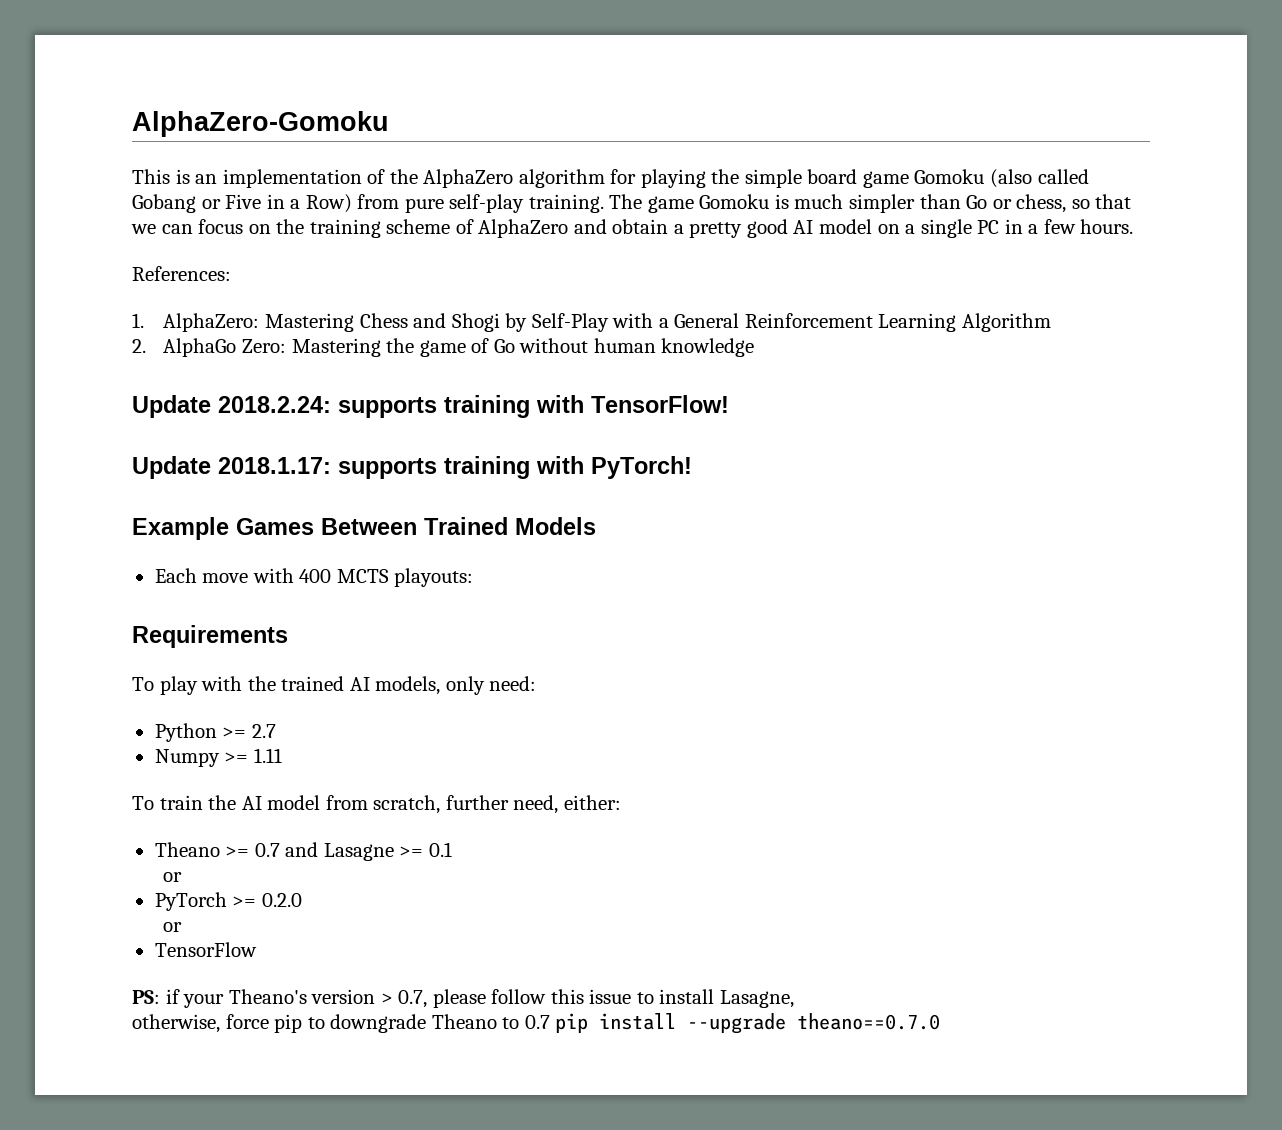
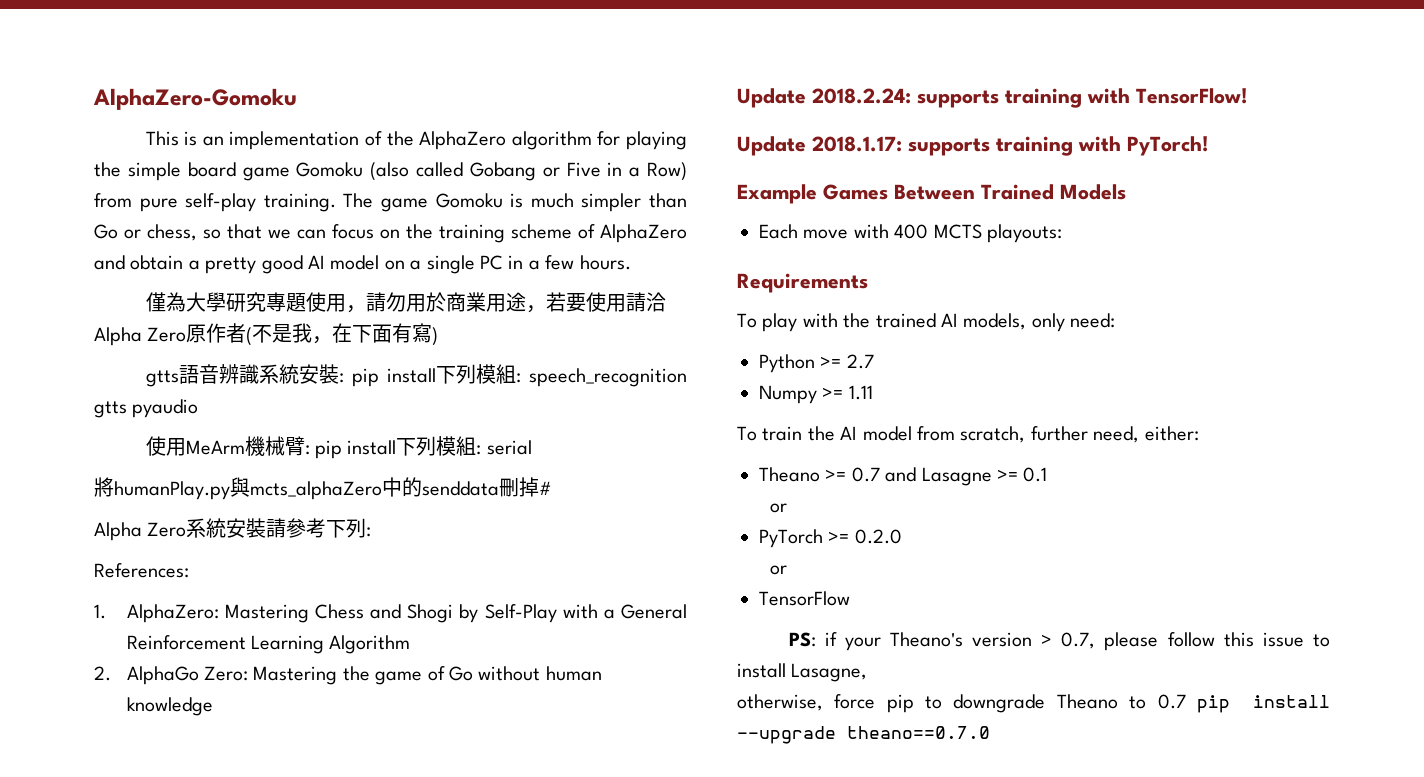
+ 僅為大學研究專題使用，請勿用於商業用途，若要使用請洽Alpha Zero原作者(不是我，在下面有寫)
+ gtts語音辨識系統安裝: pip install下列模組: speech_recognition gtts pyaudio
+ 使用MeArm機械臂: pip install下列模組: serial
+ 將humanPlay.py與mcts_alphaZero中的senddata刪掉#
+ Alpha Zero系統安裝請參考下列:

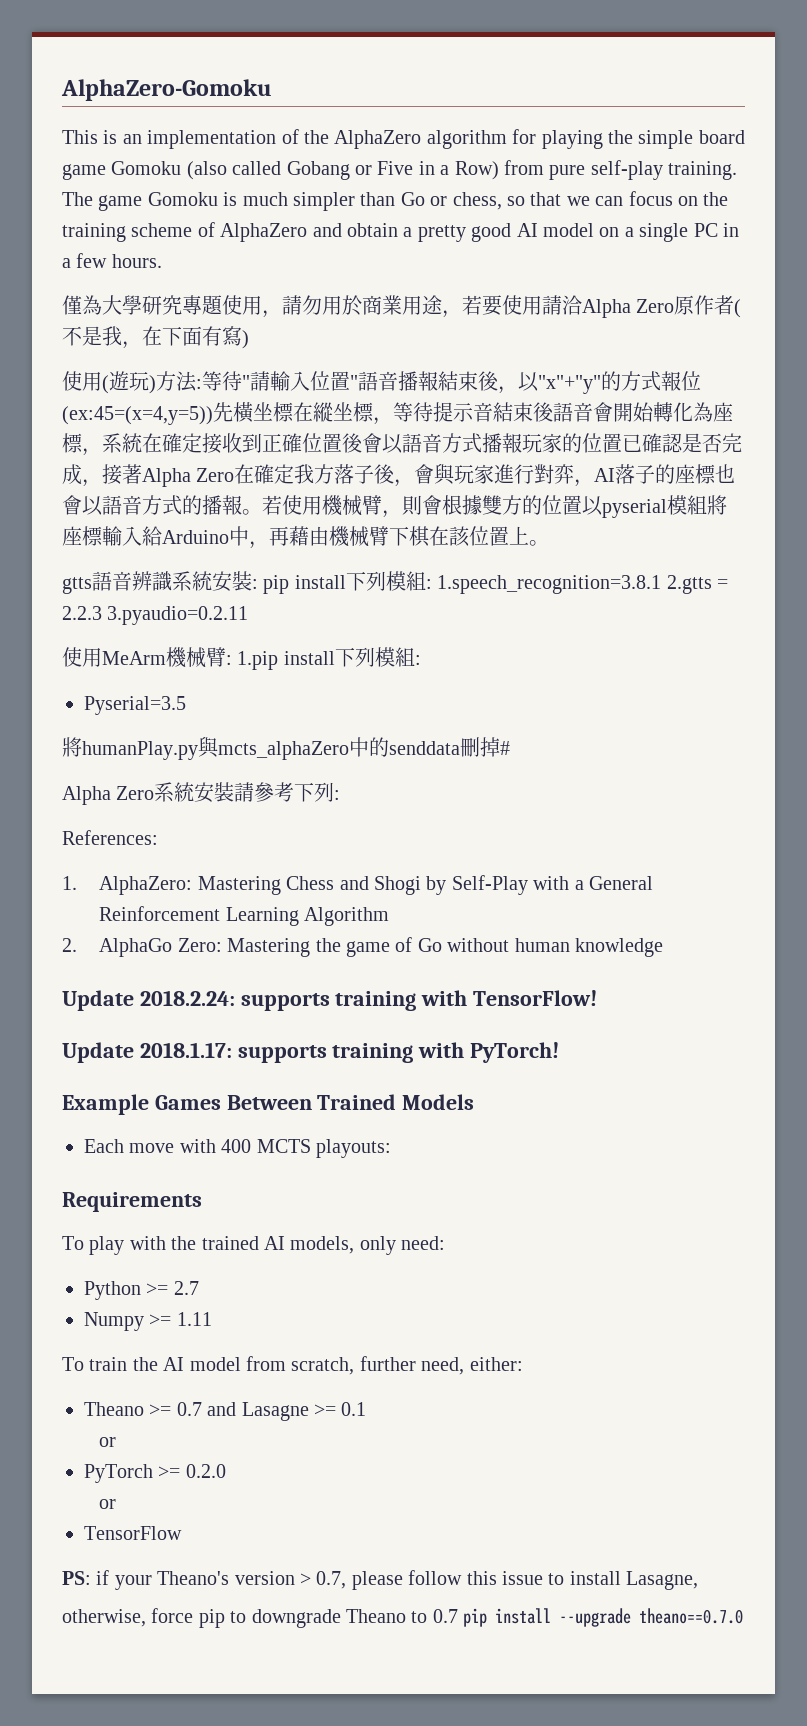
+ 使用(遊玩)方法:等待"請輸入位置"語音播報結束後，以"x"+"y"的方式報位(ex:45=(x=4,y=5))先橫坐標在縱坐標，等待提示音結束後語音會開始轉化為座標，系統在確定接收到正確位置後會以語音方式播報玩家的位置已確認是否完成，接著Alpha Zero在確定我方落子後，會與玩家進行對弈，AI落子的座標也會以語音方式的播報。若使用機械臂，則會根據雙方的位置以pyserial模組將座標輸入給Arduino中，再藉由機械臂下棋在該位置上。
- gtts語音辨識系統安裝: pip install下列模組: speech_recognition gtts pyaudio
+ gtts語音辨識系統安裝: pip install下列模組: 1.speech_recognition=3.8.1 2.gtts = 2.2.3 3.pyaudio=0.2.11
- 使用MeArm機械臂: pip install下列模組: serial
+ 使用MeArm機械臂: 1.pip install下列模組:
+ Pyserial=3.5

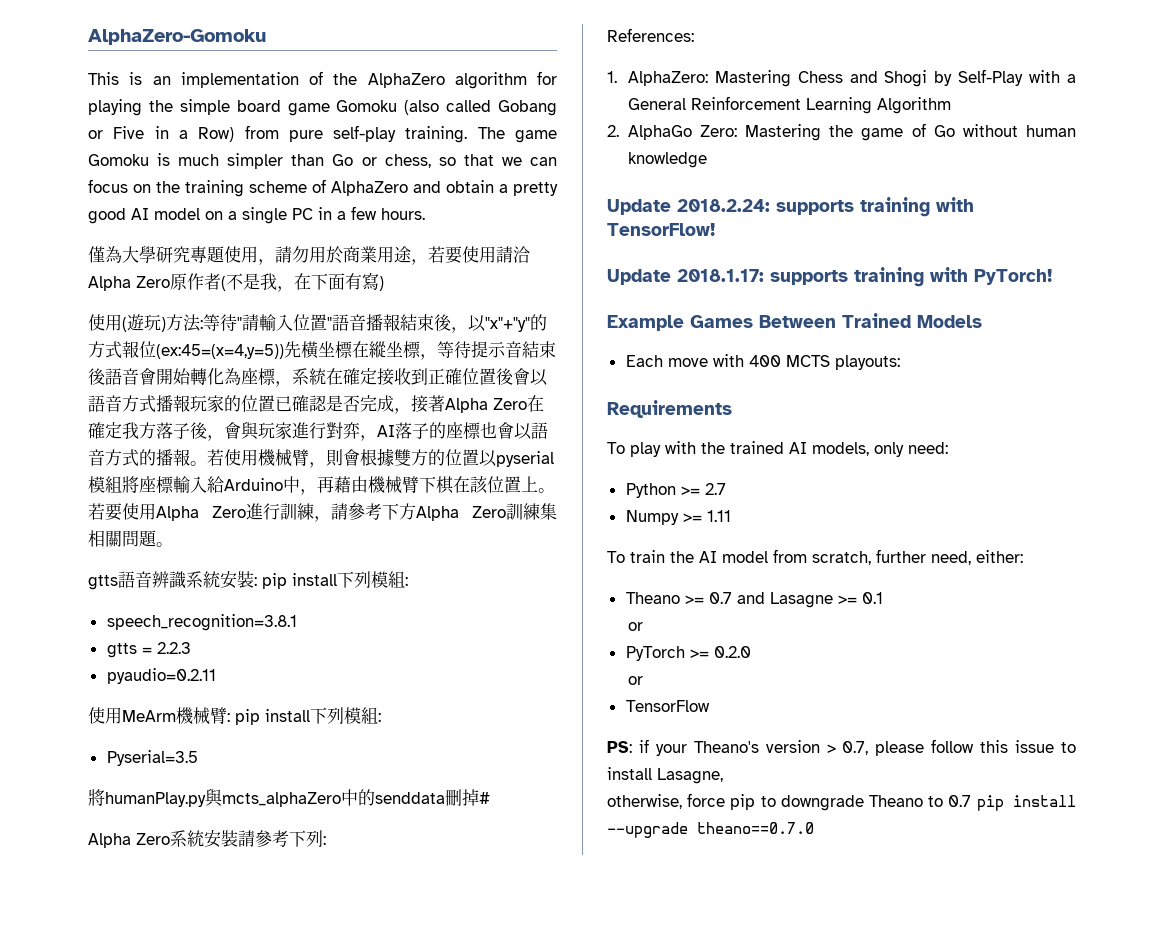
+ 若要使用Alpha Zero進行訓練，請參考下方Alpha Zero訓練集相關問題。
- gtts語音辨識系統安裝: pip install下列模組: 1.speech_recognition=3.8.1 2.gtts = 2.2.3 3.pyaudio=0.2.11
+ gtts語音辨識系統安裝: pip install下列模組:
+ speech_recognition=3.8.1
+ gtts = 2.2.3
+ pyaudio=0.2.11
- 使用MeArm機械臂: 1.pip install下列模組:
+ 使用MeArm機械臂: pip install下列模組:

